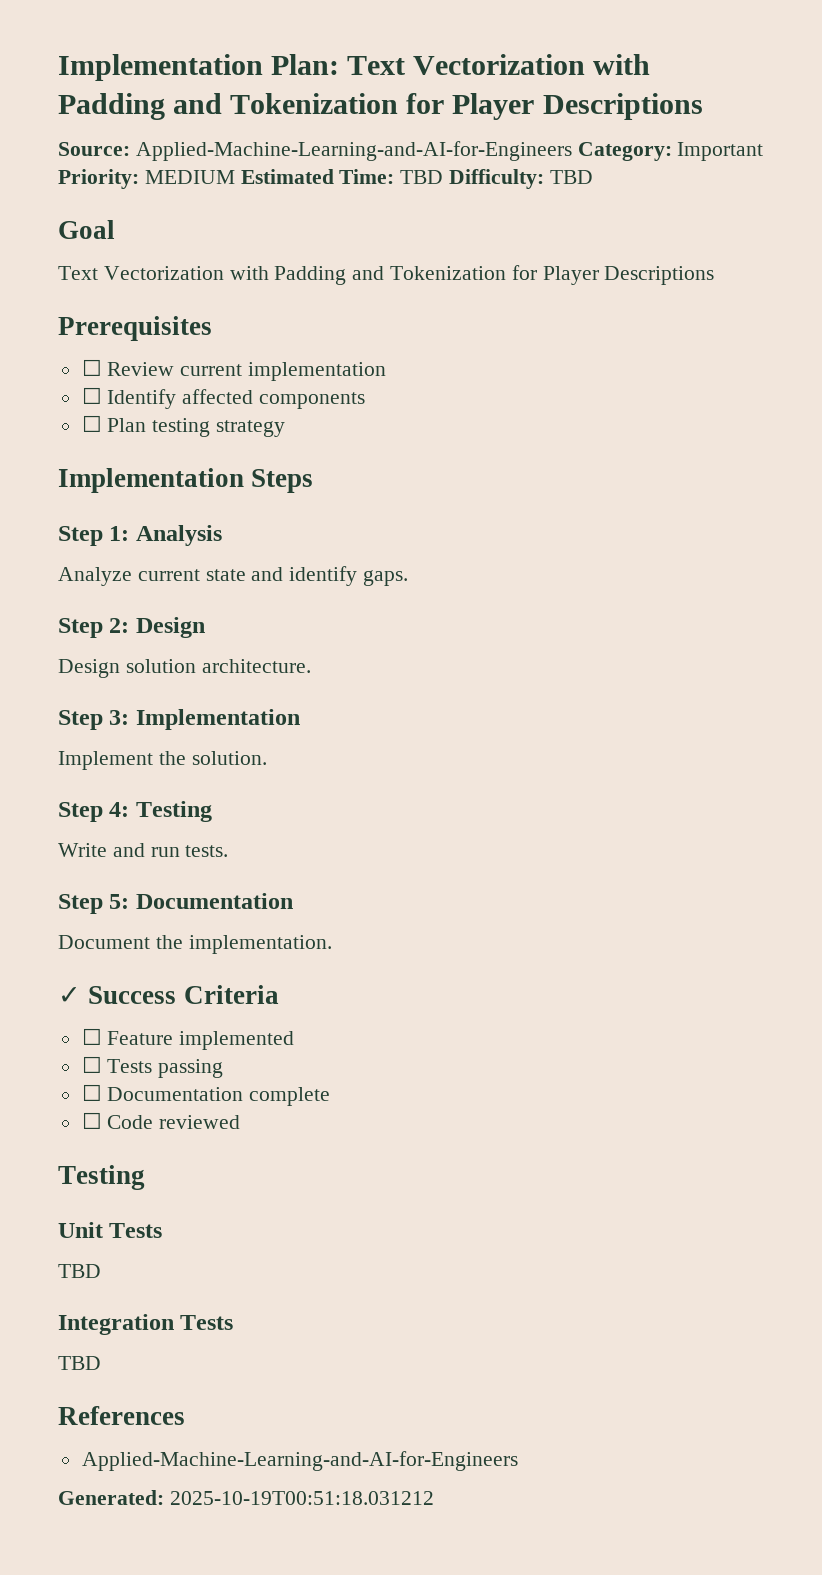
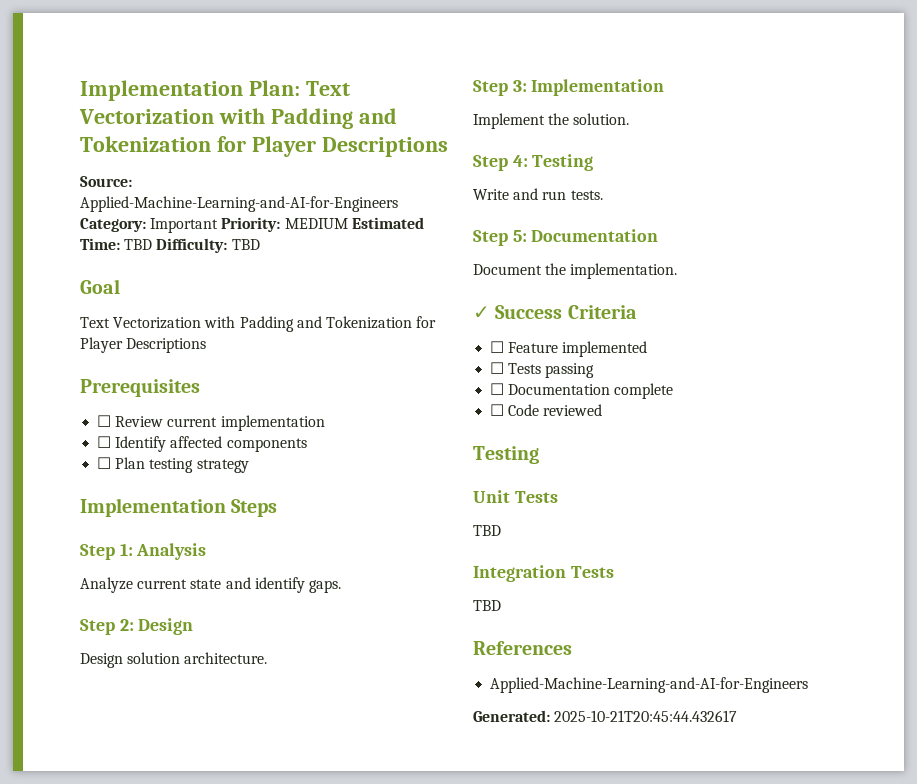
- Generated: 2025-10-19T00:51:18.031212
+ Generated: 2025-10-21T20:45:44.432617

